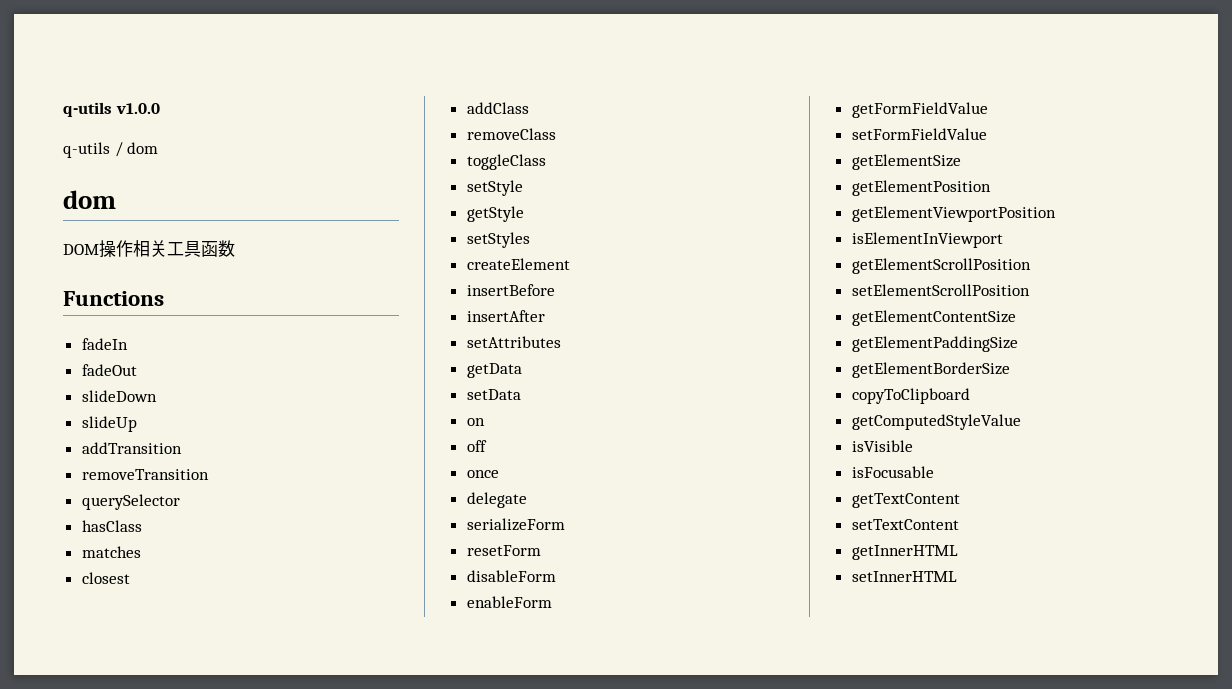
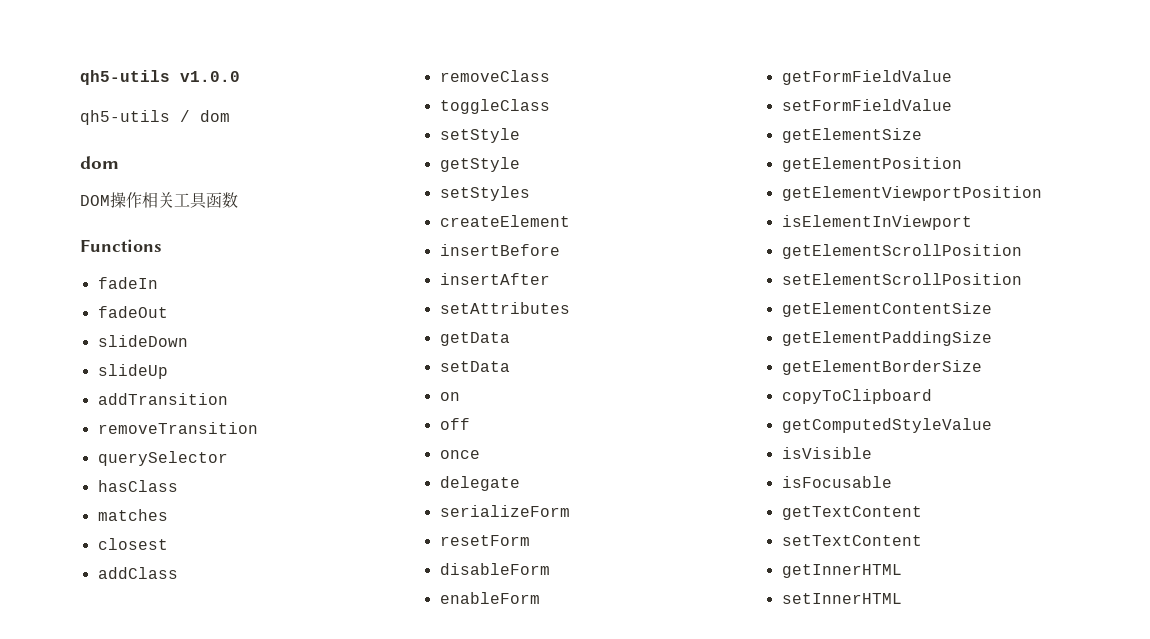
- q-utils v1.0.0
+ qh5-utils v1.0.0
- q-utils / dom
+ qh5-utils / dom

